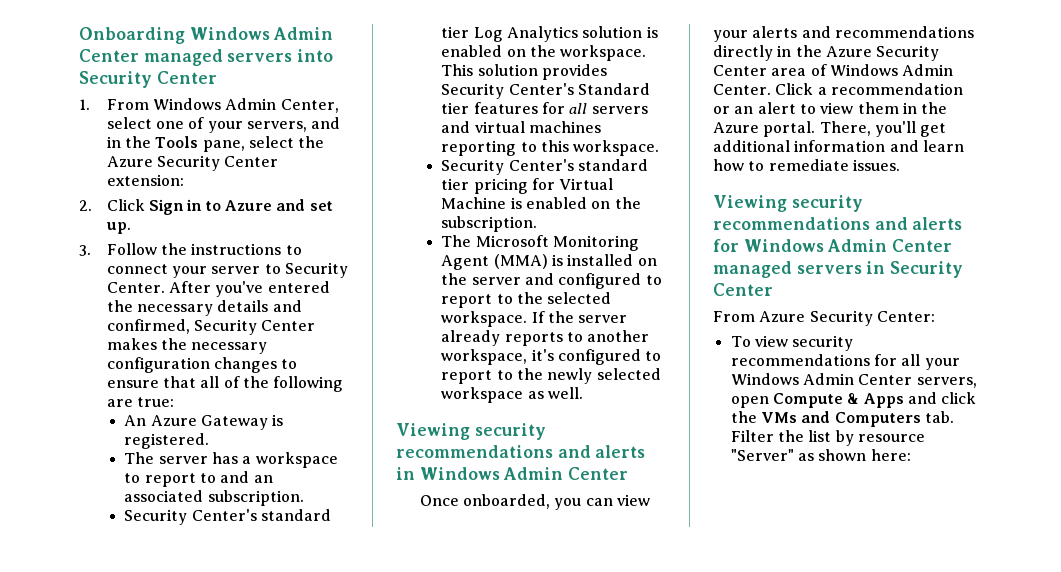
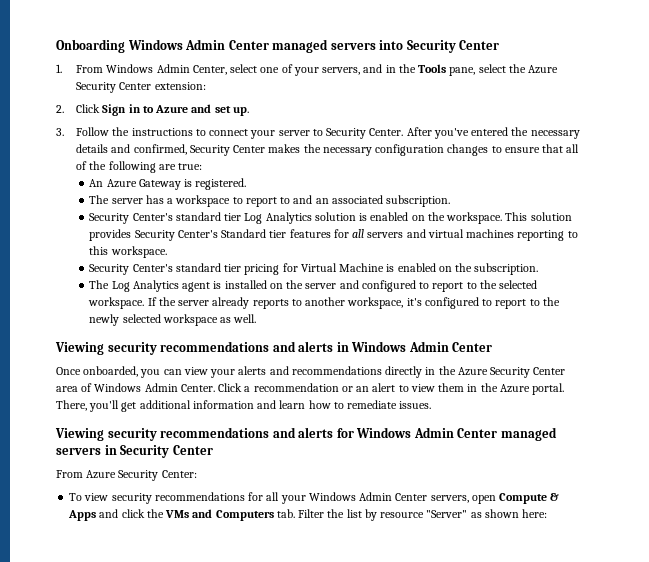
- The Microsoft Monitoring Agent (MMA) is installed on the server and configured to report to the selected workspace.
+ The Log Analytics agent is installed on the server and configured to report to the selected workspace.

